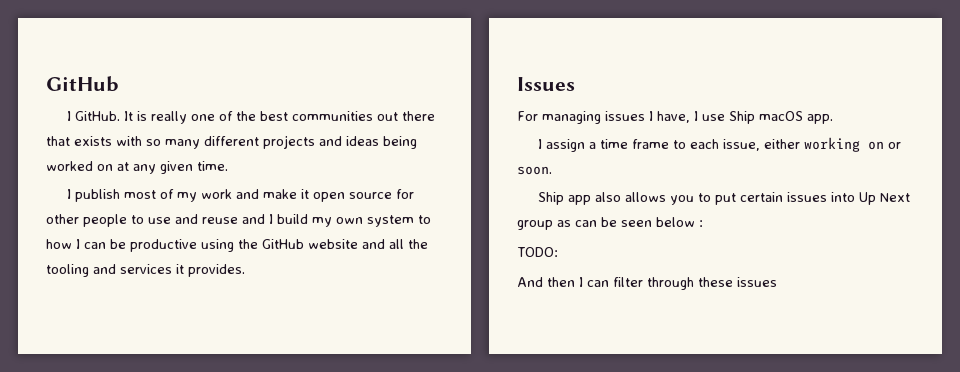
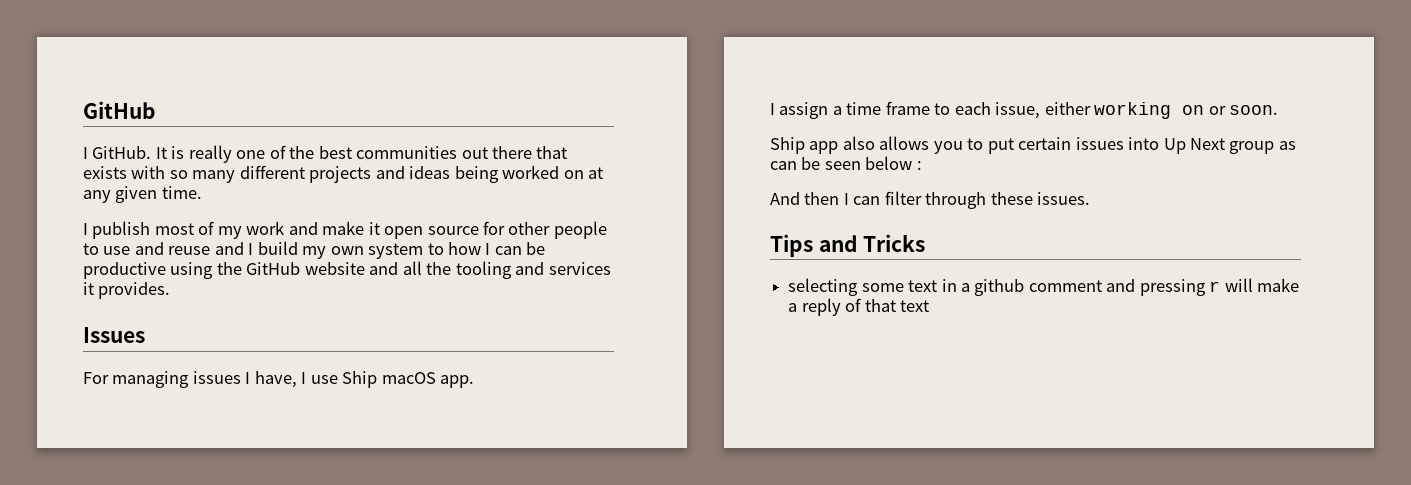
- TODO:
- And then I can filter through these issues
+ And then I can filter through these issues.
+ Tips and Tricks
+ selecting some text in a github comment and pressing r will make a reply of that text

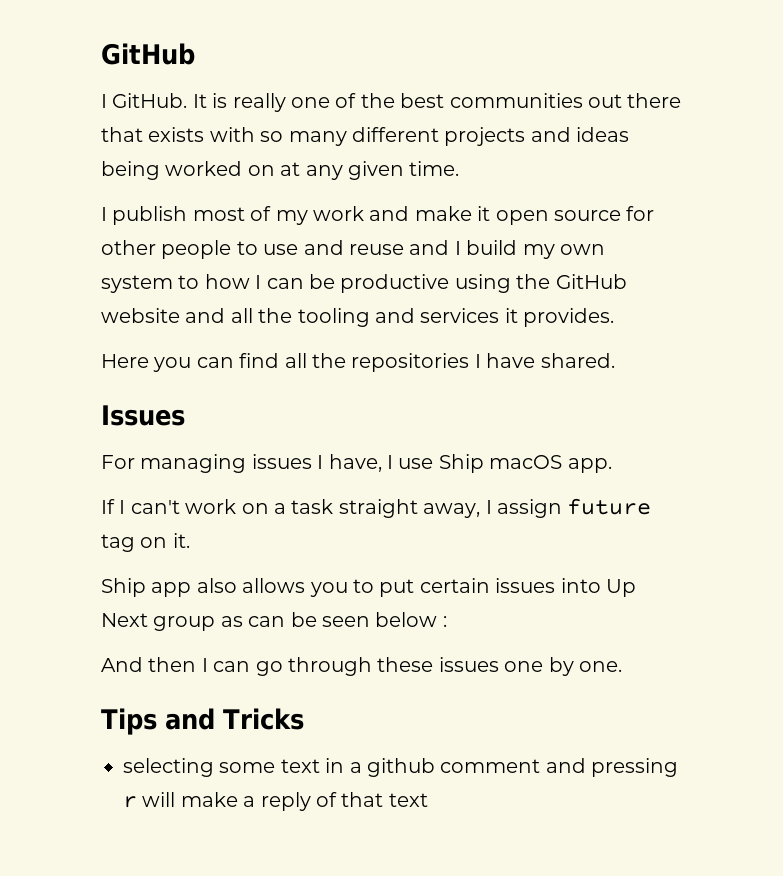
+ Here you can find all the repositories I have shared.
- I assign a time frame to each issue, either working on or soon.
+ If I can't work on a task straight away, I assign future tag on it.
- And then I can filter through these issues.
+ And then I can go through these issues one by one.

